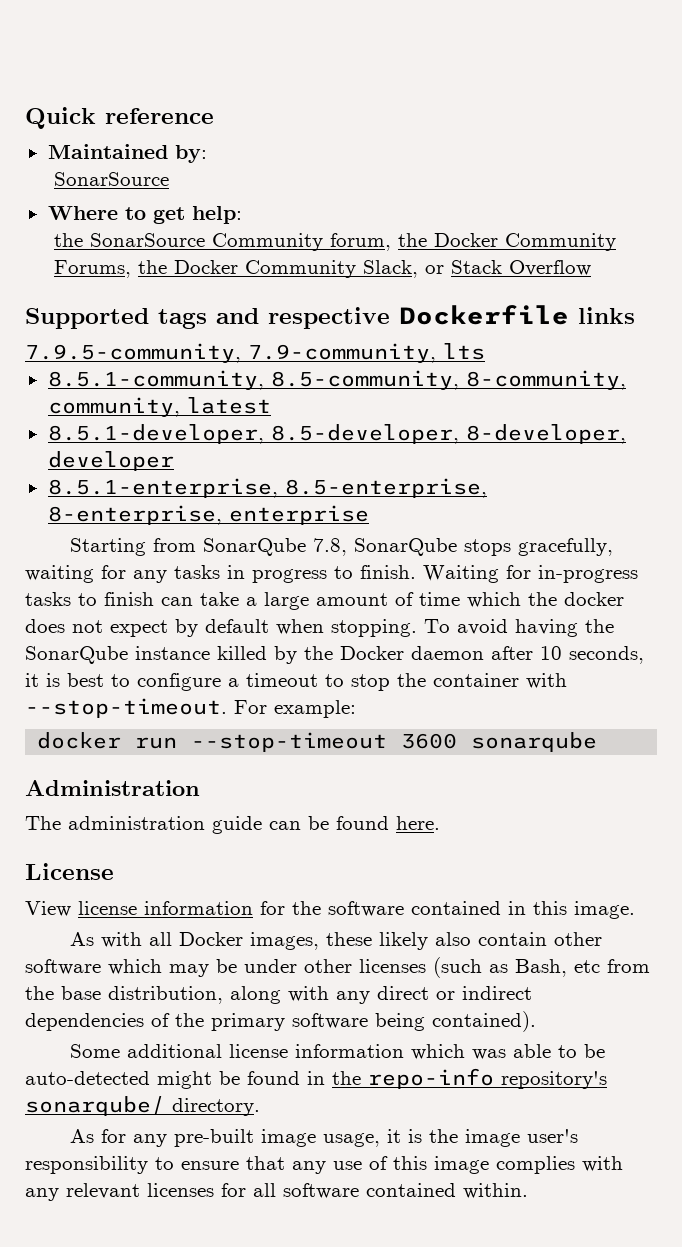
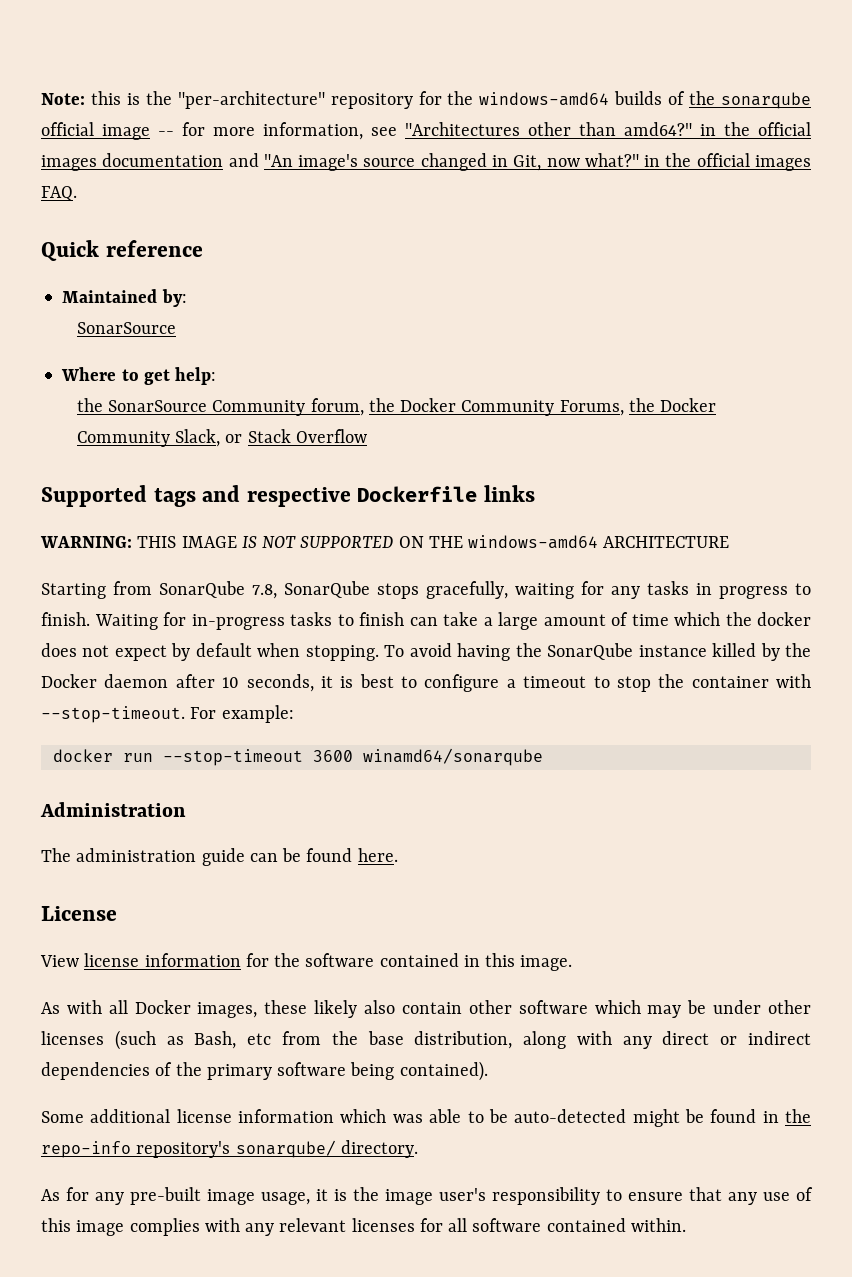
+ Note: this is the "per-architecture" repository for the windows-amd64 builds of the sonarqube official image -- for more information, see "Architectures other than amd64?" in the official images documentation and "An image's source changed in Git, now what?" in the official images FAQ.
- 7.9.5-community, 7.9-community, lts
- 8.5.1-community, 8.5-community, 8-community, community, latest
- 8.5.1-developer, 8.5-developer, 8-developer, developer
- 8.5.1-enterprise, 8.5-enterprise, 8-enterprise, enterprise
+ WARNING: THIS IMAGE IS NOT SUPPORTED ON THE windows-amd64 ARCHITECTURE
- docker run --stop-timeout 3600 sonarqube
+ docker run --stop-timeout 3600 winamd64/sonarqube

